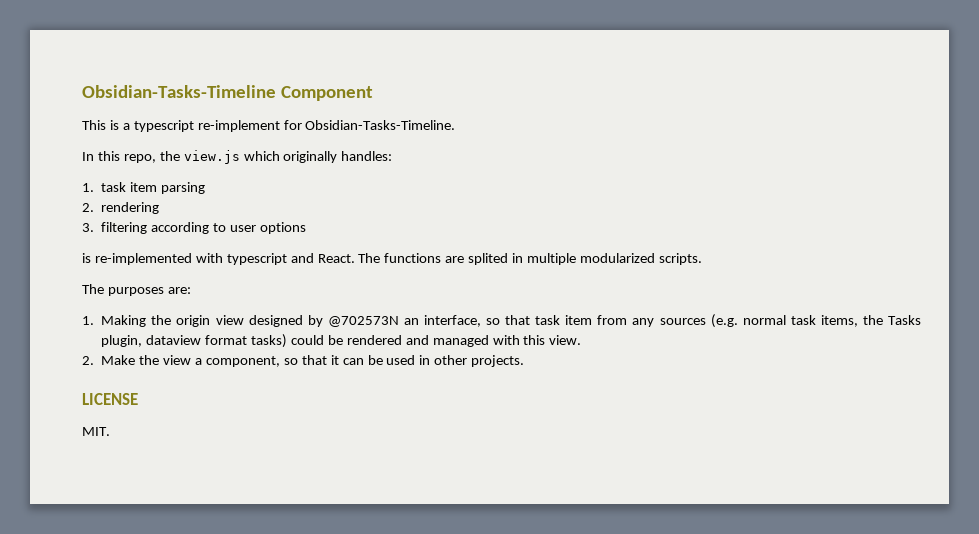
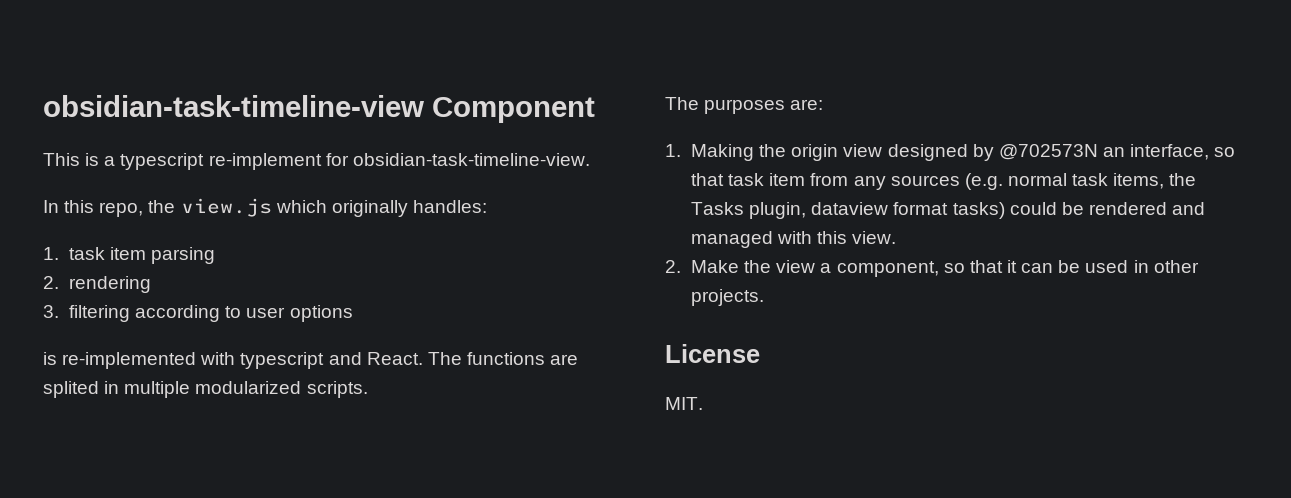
- Obsidian-Tasks-Timeline Component
+ obsidian-task-timeline-view Component
- This is a typescript re-implement for Obsidian-Tasks-Timeline.
+ This is a typescript re-implement for obsidian-task-timeline-view.
- LICENSE
+ License

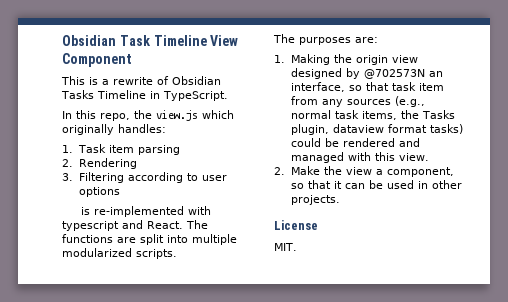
- obsidian-task-timeline-view Component
+ Obsidian Task Timeline View Component
- This is a typescript re-implement for obsidian-task-timeline-view.
+ This is a rewrite of Obsidian Tasks Timeline in TypeScript.
- 1. task item parsing
+ 1. Task item parsing
- 2. rendering
+ 2. Rendering
- 3. filtering according to user options
+ 3. Filtering according to user options
- The functions are splited in multiple modularized scripts.
+ The functions are split into multiple modularized scripts.
- 1. Making the origin view designed by @702573N an interface, so that task item from any sources (e.g. normal task items, the Tasks plugin, dataview format tasks) could be rendered and managed with this view.
+ 1. Making the origin view designed by @702573N an interface, so that task item from any sources (e.g., normal task items, the Tasks plugin, dataview format tasks) could be rendered and managed with this view.

